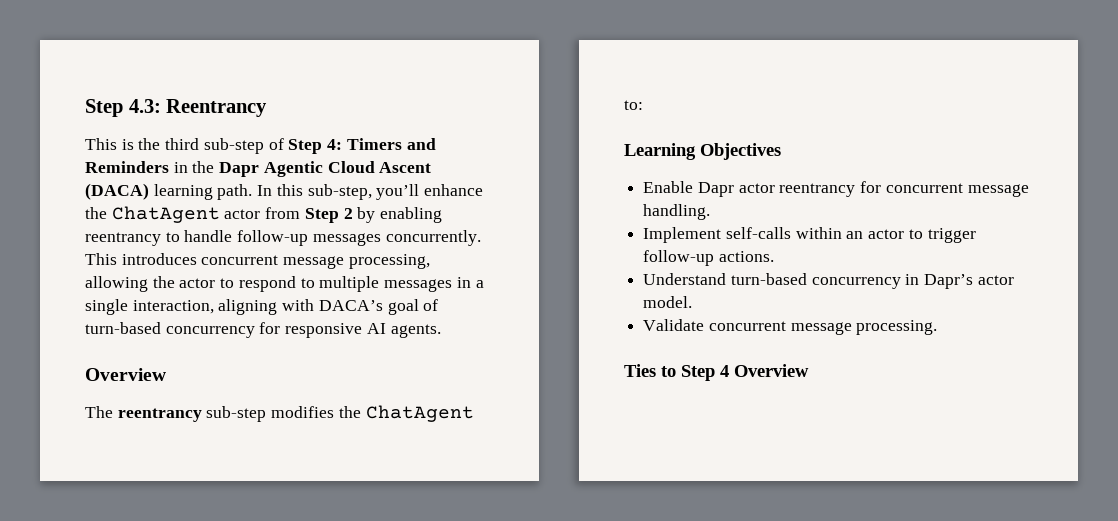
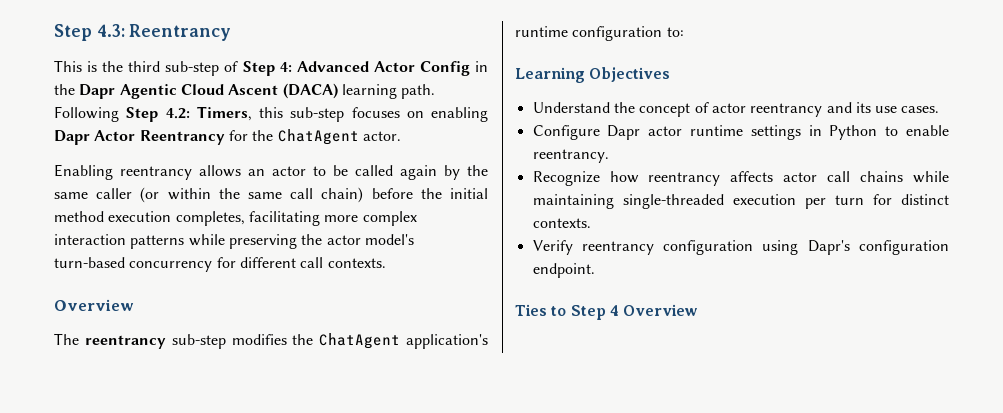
- This is the third sub-step of Step 4: Timers and Reminders in the Dapr Agentic Cloud Ascent (DACA) learning path.
+ This is the third sub-step of Step 4: Advanced Actor Config in the Dapr Agentic Cloud Ascent (DACA) learning path.
- In this sub-step, you’ll enhance the ChatAgent actor from Step 2 by enabling reentrancy to handle follow-up messages concurrently. This introduces concurrent message processing, allowing the actor to respond to multiple messages in a single interaction, aligning with DACA’s goal of turn-based concurrency for responsive AI agents.
+ Following Step 4.2: Timers, this sub-step focuses on enabling Dapr Actor Reentrancy for the ChatAgent actor.
+ Enabling reentrancy allows an actor to be called again by the same caller (or within the same call chain) before the initial method execution completes, facilitating more complex interaction patterns while preserving the actor model's turn-based concurrency for different call contexts.
- The reentrancy sub-step modifies the ChatAgent to:
+ The reentrancy sub-step modifies the ChatAgent application's runtime configuration to:
- Enable Dapr actor reentrancy for concurrent message handling.
- Implement self-calls within an actor to trigger follow-up actions.
- Understand turn-based concurrency in Dapr’s actor model.
- Validate concurrent message processing.
+ Understand the concept of actor reentrancy and its use cases.
+ Configure Dapr actor runtime settings in Python to enable reentrancy.
+ Recognize how reentrancy affects actor call chains while maintaining single-threaded execution per turn for distinct contexts.
+ Verify reentrancy configuration using Dapr's configuration endpoint.

